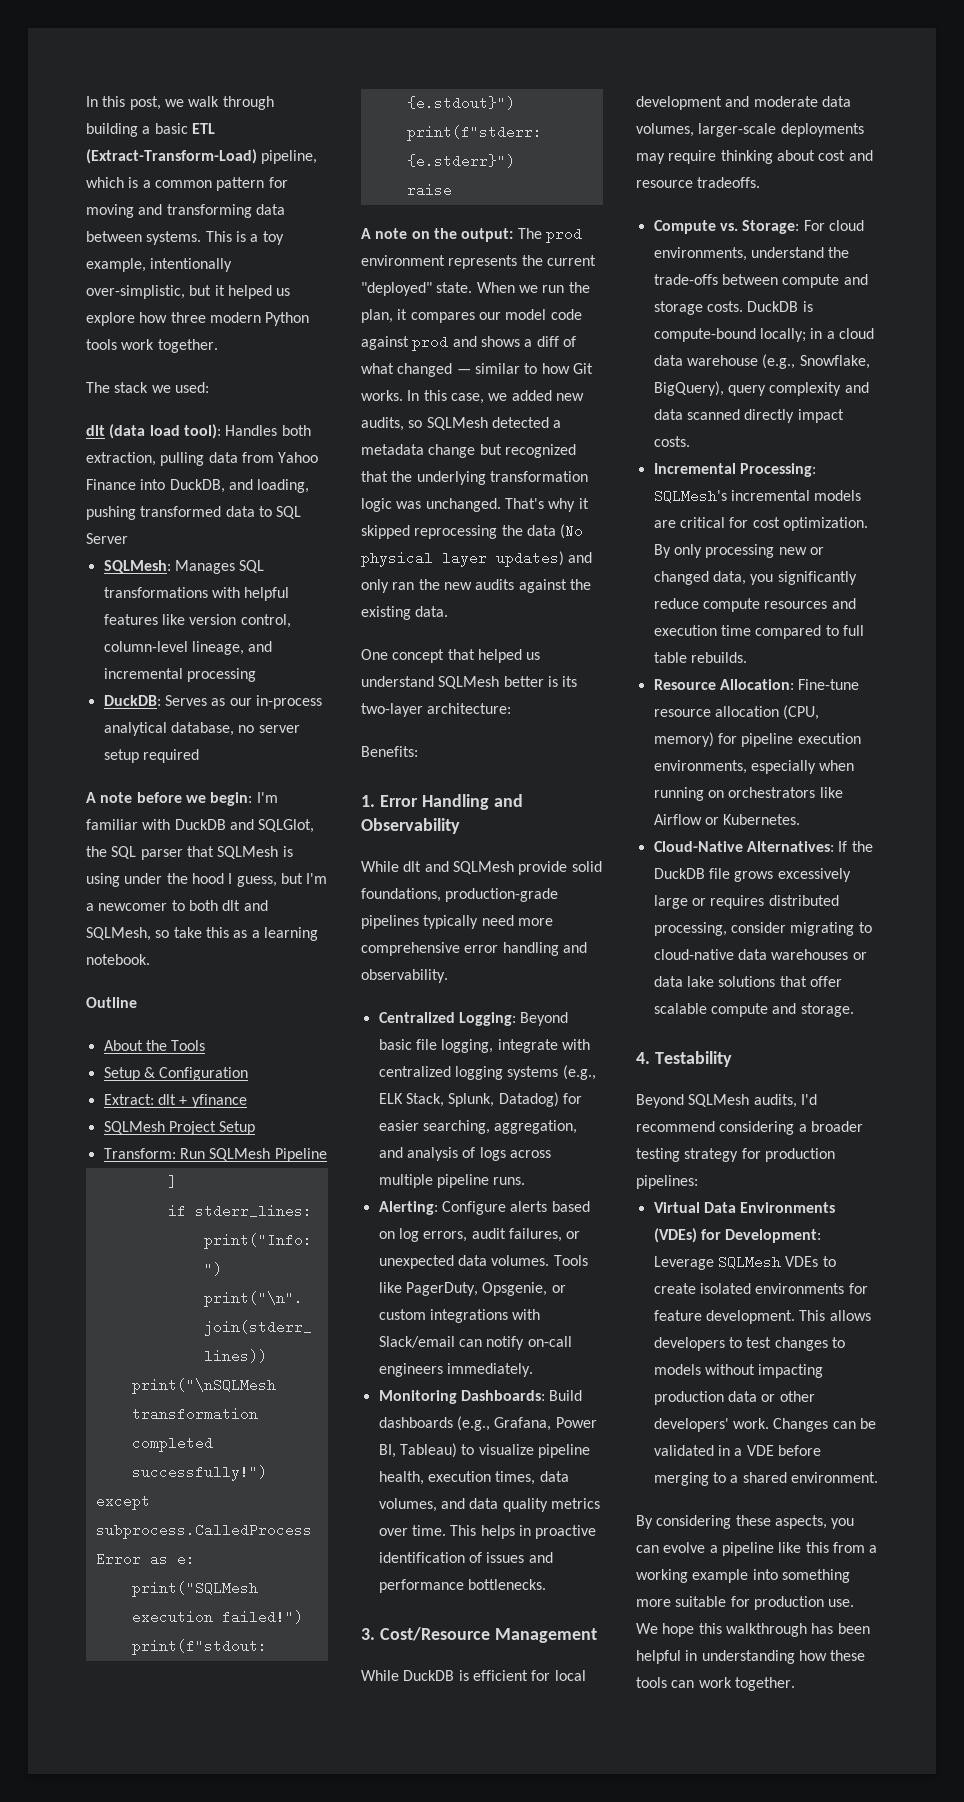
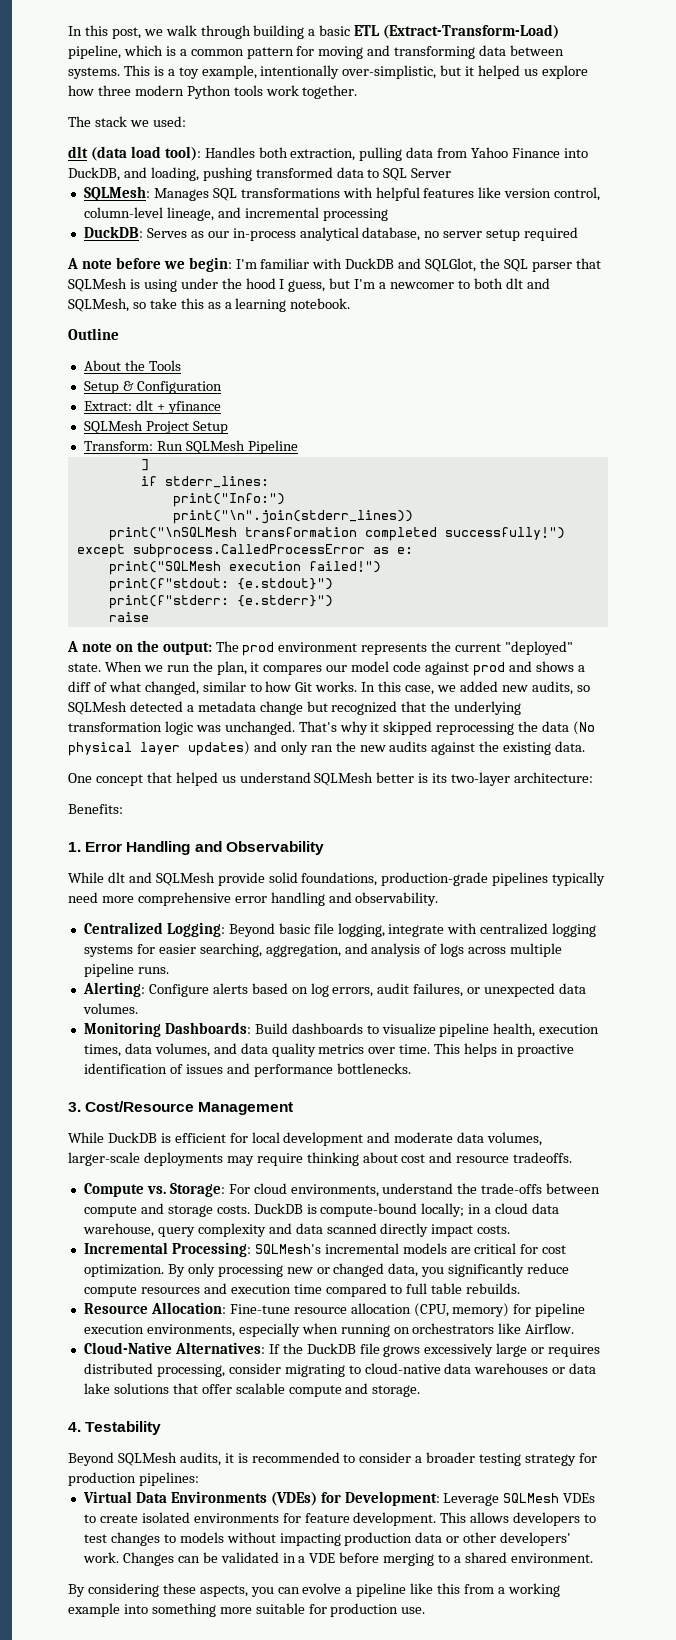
- When we run the plan, it compares our model code against prod and shows a diff of what changed — similar to how Git works.
+ When we run the plan, it compares our model code against prod and shows a diff of what changed, similar to how Git works.
- Centralized Logging: Beyond basic file logging, integrate with centralized logging systems (e.g., ELK Stack, Splunk, Datadog) for easier searching, aggregation, and analysis of logs across multiple pipeline runs.
+ Centralized Logging: Beyond basic file logging, integrate with centralized logging systems for easier searching, aggregation, and analysis of logs across multiple pipeline runs.
- Tools like PagerDuty, Opsgenie, or custom integrations with Slack/email can notify on-call engineers immediately.
- Monitoring Dashboards: Build dashboards (e.g., Grafana, Power BI, Tableau) to visualize pipeline health, execution times, data volumes, and data quality metrics over time.
+ Monitoring Dashboards: Build dashboards to visualize pipeline health, execution times, data volumes, and data quality metrics over time.
- DuckDB is compute-bound locally; in a cloud data warehouse (e.g., Snowflake, BigQuery), query complexity and data scanned directly impact costs.
+ DuckDB is compute-bound locally; in a cloud data warehouse, query complexity and data scanned directly impact costs.
- Resource Allocation: Fine-tune resource allocation (CPU, memory) for pipeline execution environments, especially when running on orchestrators like Airflow or Kubernetes.
+ Resource Allocation: Fine-tune resource allocation (CPU, memory) for pipeline execution environments, especially when running on orchestrators like Airflow.
- Beyond SQLMesh audits, I'd recommend considering a broader testing strategy for production pipelines:
+ Beyond SQLMesh audits, it is recommended to consider a broader testing strategy for production pipelines:
- We hope this walkthrough has been helpful in understanding how these tools can work together.

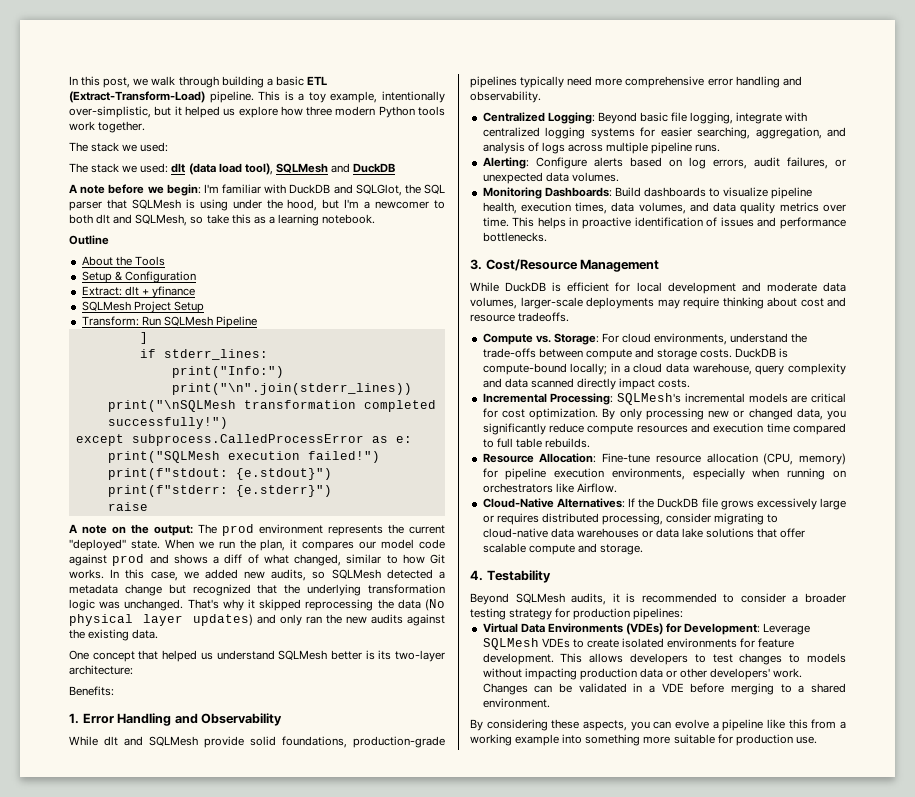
- In this post, we walk through building a basic ETL (Extract-Transform-Load) pipeline, which is a common pattern for moving and transforming data between systems.
+ In this post, we walk through building a basic ETL (Extract-Transform-Load) pipeline.
- dlt (data load tool): Handles both extraction, pulling data from Yahoo Finance into DuckDB, and loading, pushing transformed data to SQL Server
- SQLMesh: Manages SQL transformations with helpful features like version control, column-level lineage, and incremental processing
- DuckDB: Serves as our in-process analytical database, no server setup required
+ The stack we used: dlt (data load tool), SQLMesh and DuckDB
- A note before we begin: I'm familiar with DuckDB and SQLGlot, the SQL parser that SQLMesh is using under the hood I guess, but I'm a newcomer to both dlt and SQLMesh, so take this as a learning notebook.
+ A note before we begin: I'm familiar with DuckDB and SQLGlot, the SQL parser that SQLMesh is using under the hood, but I'm a newcomer to both dlt and SQLMesh, so take this as a learning notebook.

